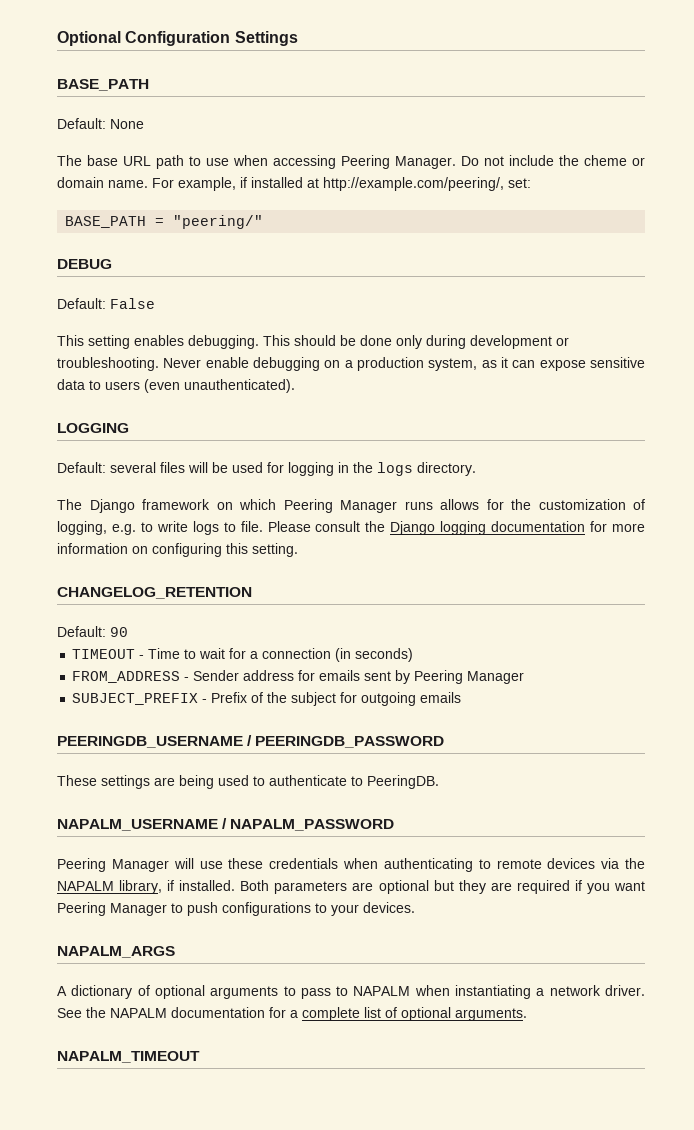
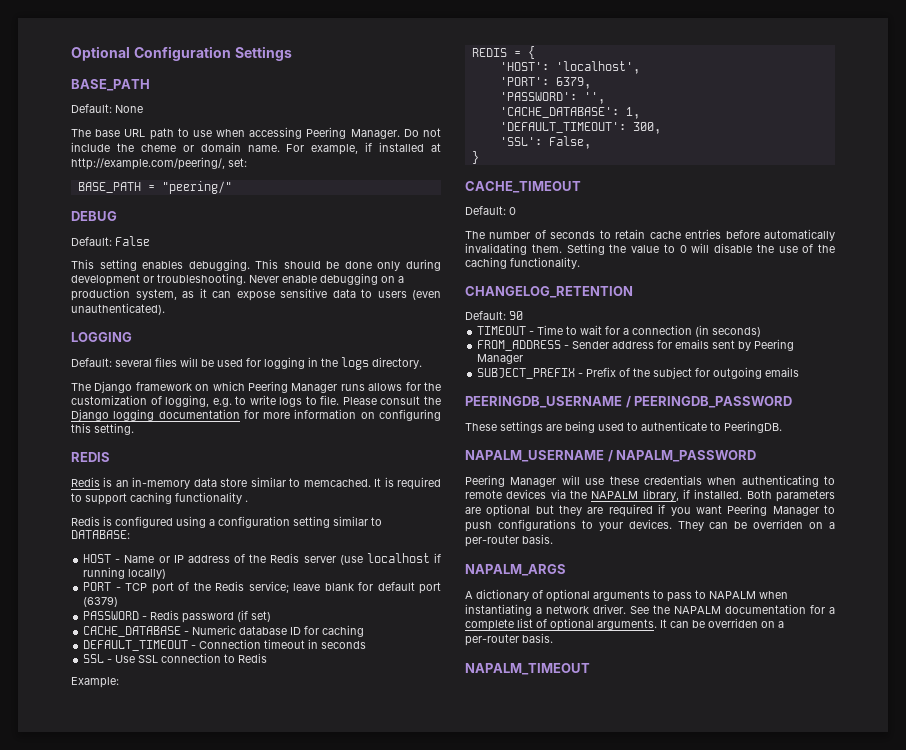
  Please consult the Django logging documentation for more information on configuring this setting.
+ REDIS
+ Redis is an in-memory data store similar to memcached. It is required to support caching functionality .
+ Redis is configured using a configuration setting similar to DATABASE:
+ HOST - Name or IP address of the Redis server (use localhost if running locally)
+ PORT - TCP port of the Redis service; leave blank for default port (6379)
+ PASSWORD - Redis password (if set)
+ CACHE_DATABASE - Numeric database ID for caching
+ DEFAULT_TIMEOUT - Connection timeout in seconds
+ SSL - Use SSL connection to Redis
+ Example:
+ REDIS = {
+ 'HOST': 'localhost',
+ 'PORT': 6379,
+ 'PASSWORD': '',
+ 'CACHE_DATABASE': 1,
+ 'DEFAULT_TIMEOUT': 300,
+ 'SSL': False,
+ }
+ CACHE_TIMEOUT
+ Default: 0
+ The number of seconds to retain cache entries before automatically invalidating them. Setting the value to 0 will disable the use of the caching functionality.
+ They can be overriden on a per-router basis.
+ It can be overriden on a per-router basis.

